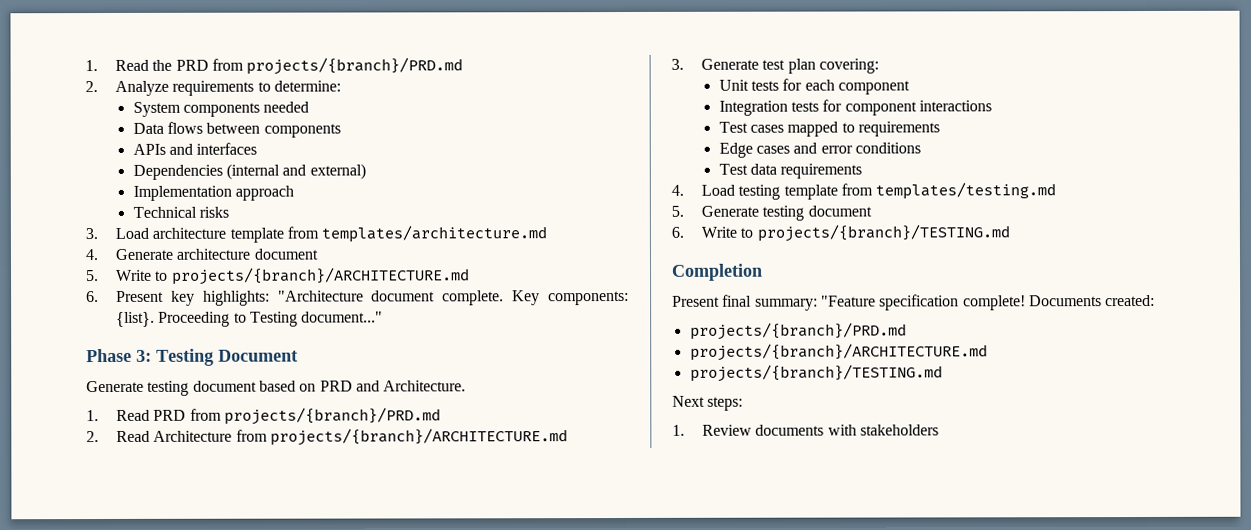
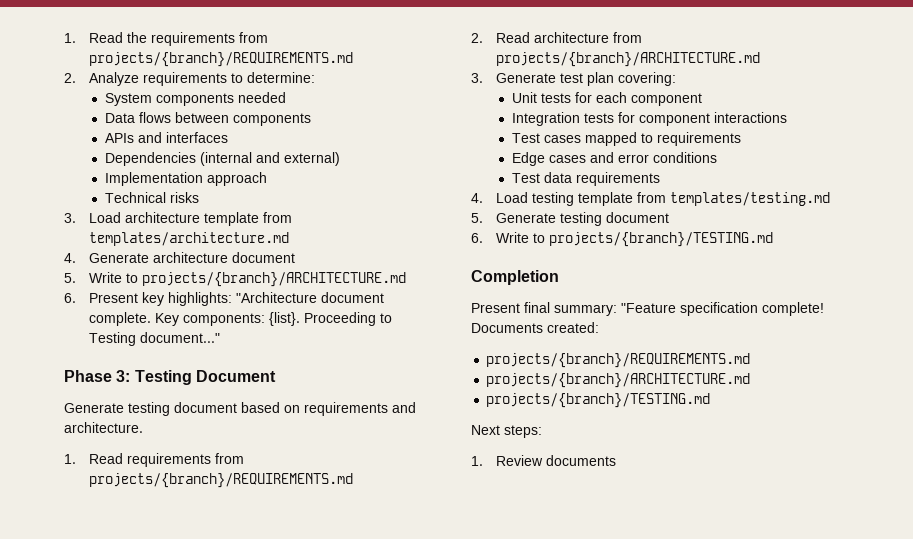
- 1. Read the PRD from projects/{branch}/PRD.md
+ 1. Read the requirements from projects/{branch}/REQUIREMENTS.md
- Generate testing document based on PRD and Architecture.
- 1. Read PRD from projects/{branch}/PRD.md
+ Generate testing document based on requirements and architecture.
+ 1. Read requirements from projects/{branch}/REQUIREMENTS.md
- 2. Read Architecture from projects/{branch}/ARCHITECTURE.md
+ 2. Read architecture from projects/{branch}/ARCHITECTURE.md
  Documents created:
- projects/{branch}/PRD.md
+ projects/{branch}/REQUIREMENTS.md
- 1. Review documents with stakeholders
+ 1. Review documents

